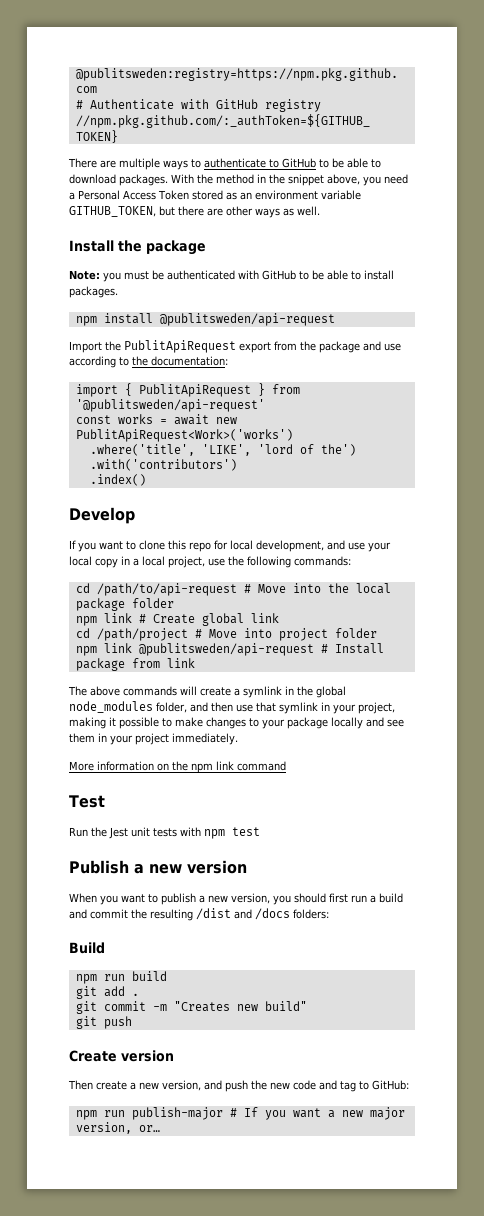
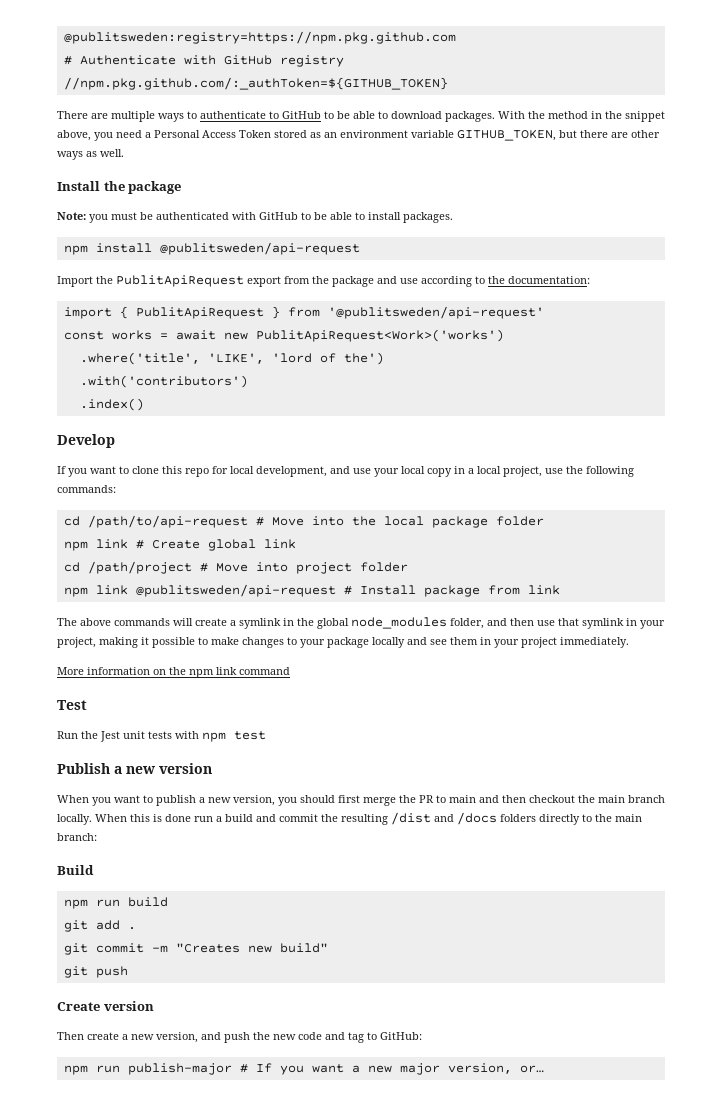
- When you want to publish a new version, you should first run a build and commit the resulting /dist and /docs folders:
+ When you want to publish a new version, you should first merge the PR to main and then checkout the main branch locally. When this is done run a build and commit the resulting /dist and /docs folders directly to the main branch:

